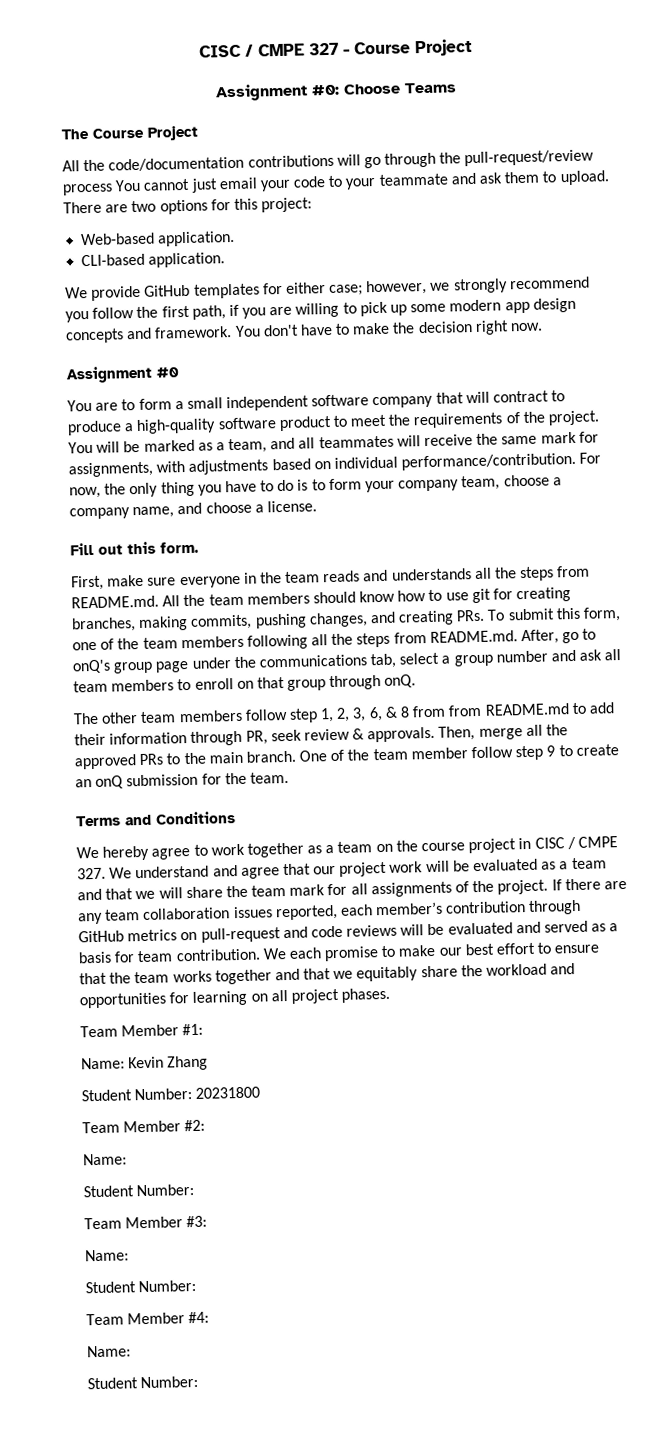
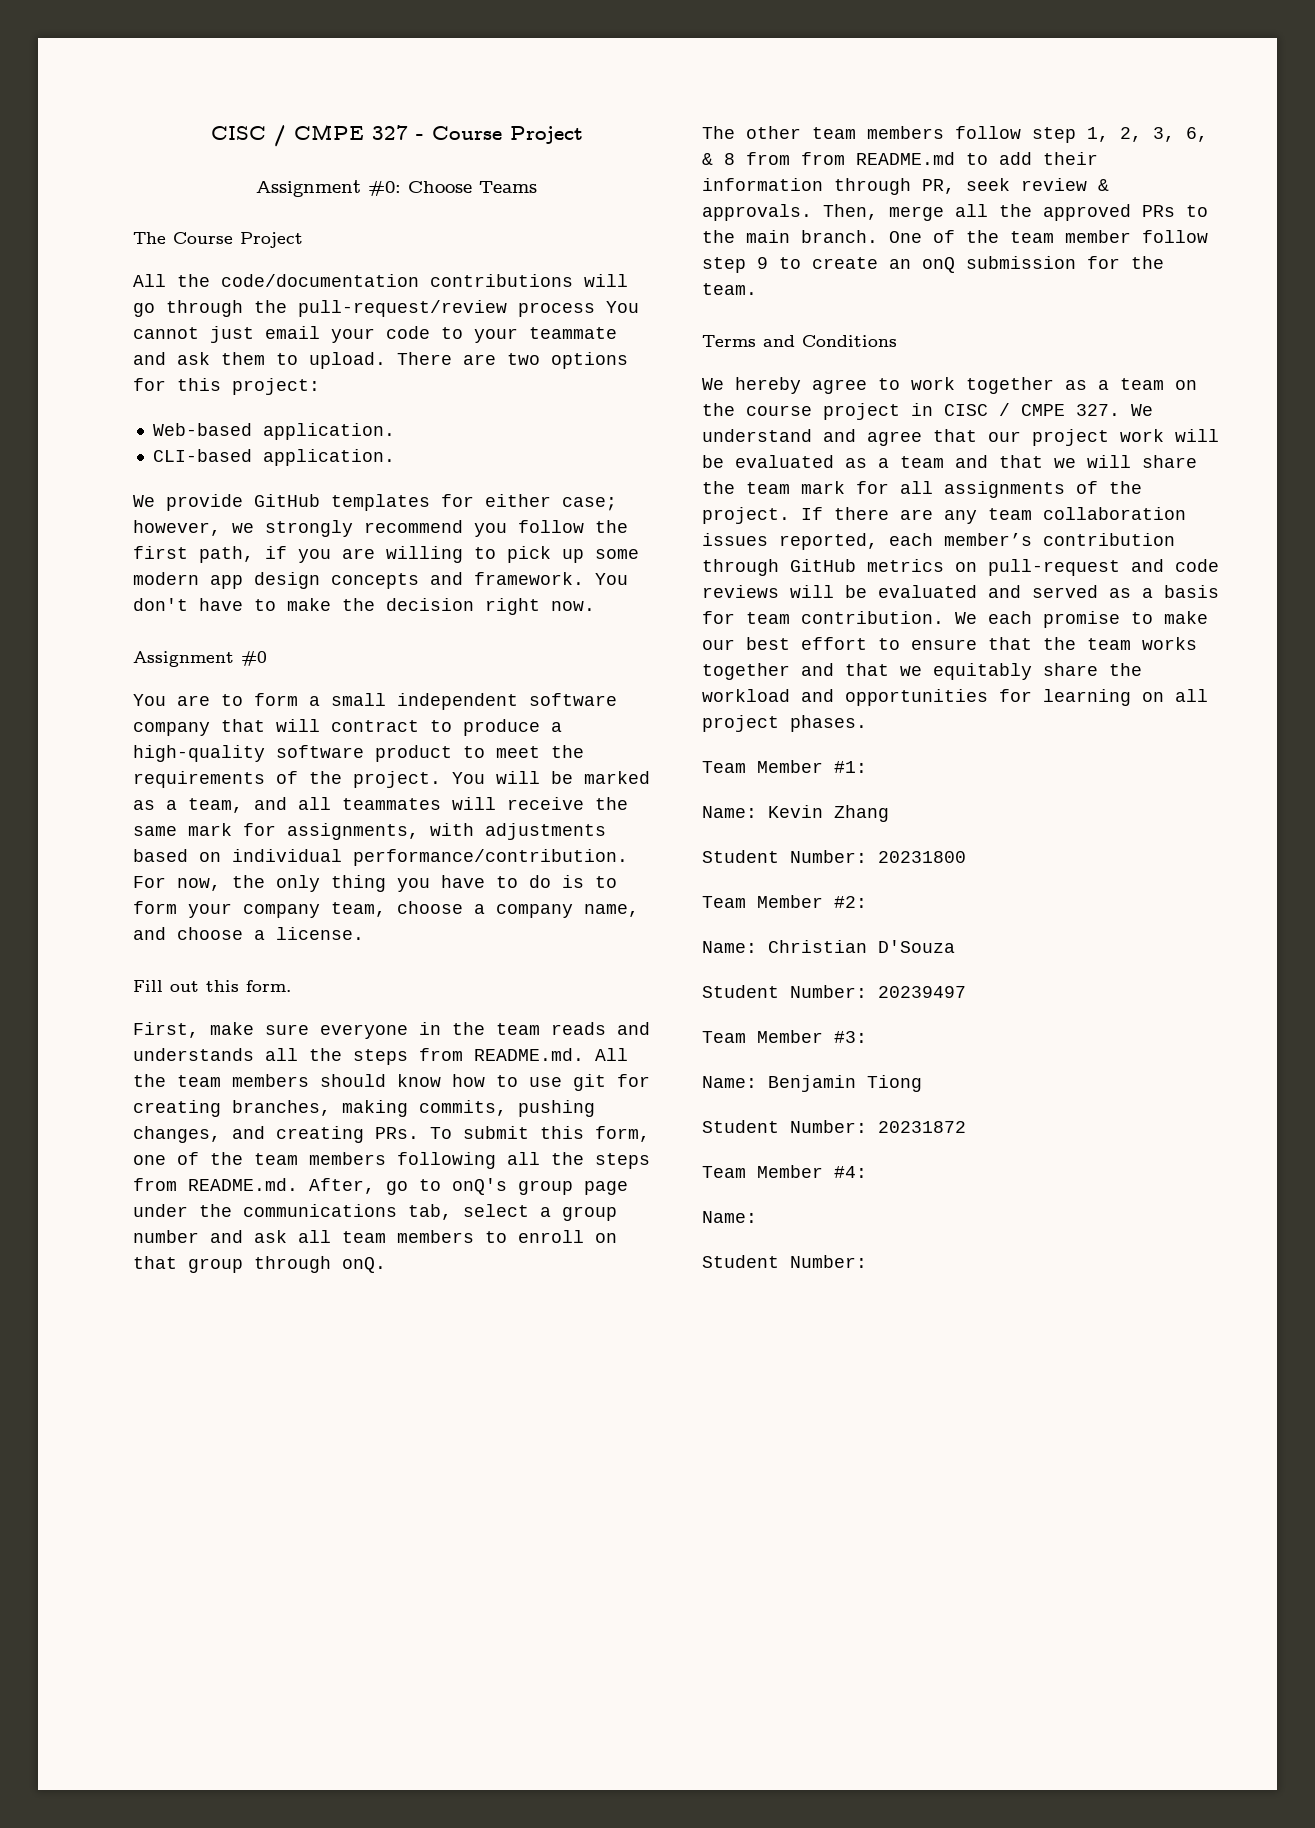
  Team Member #2:
- Name:
- Student Number:
+ Name: Christian D'Souza
+ Student Number: 20239497
  Team Member #3:
- Name:
- Student Number:
+ Name: Benjamin Tiong
+ Student Number: 20231872

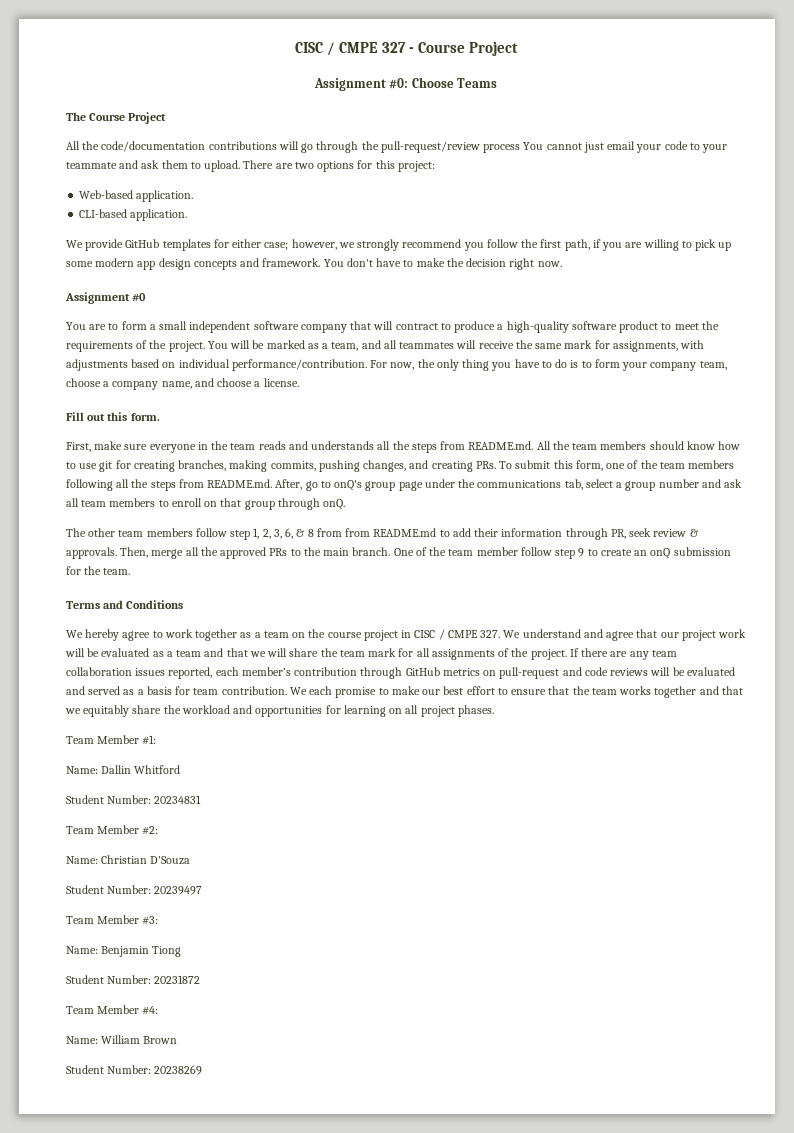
- Name: Kevin Zhang
- Student Number: 20231800
+ Name: Dallin Whitford
+ Student Number: 20234831
  Team Member #4:
- Name:
- Student Number:
+ Name: William Brown
+ Student Number: 20238269

